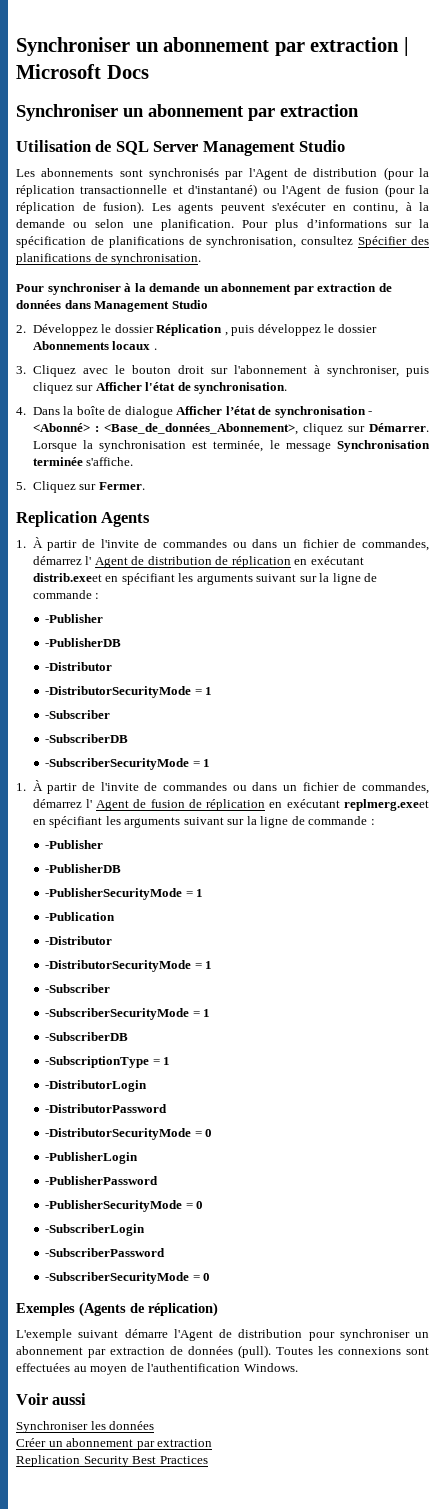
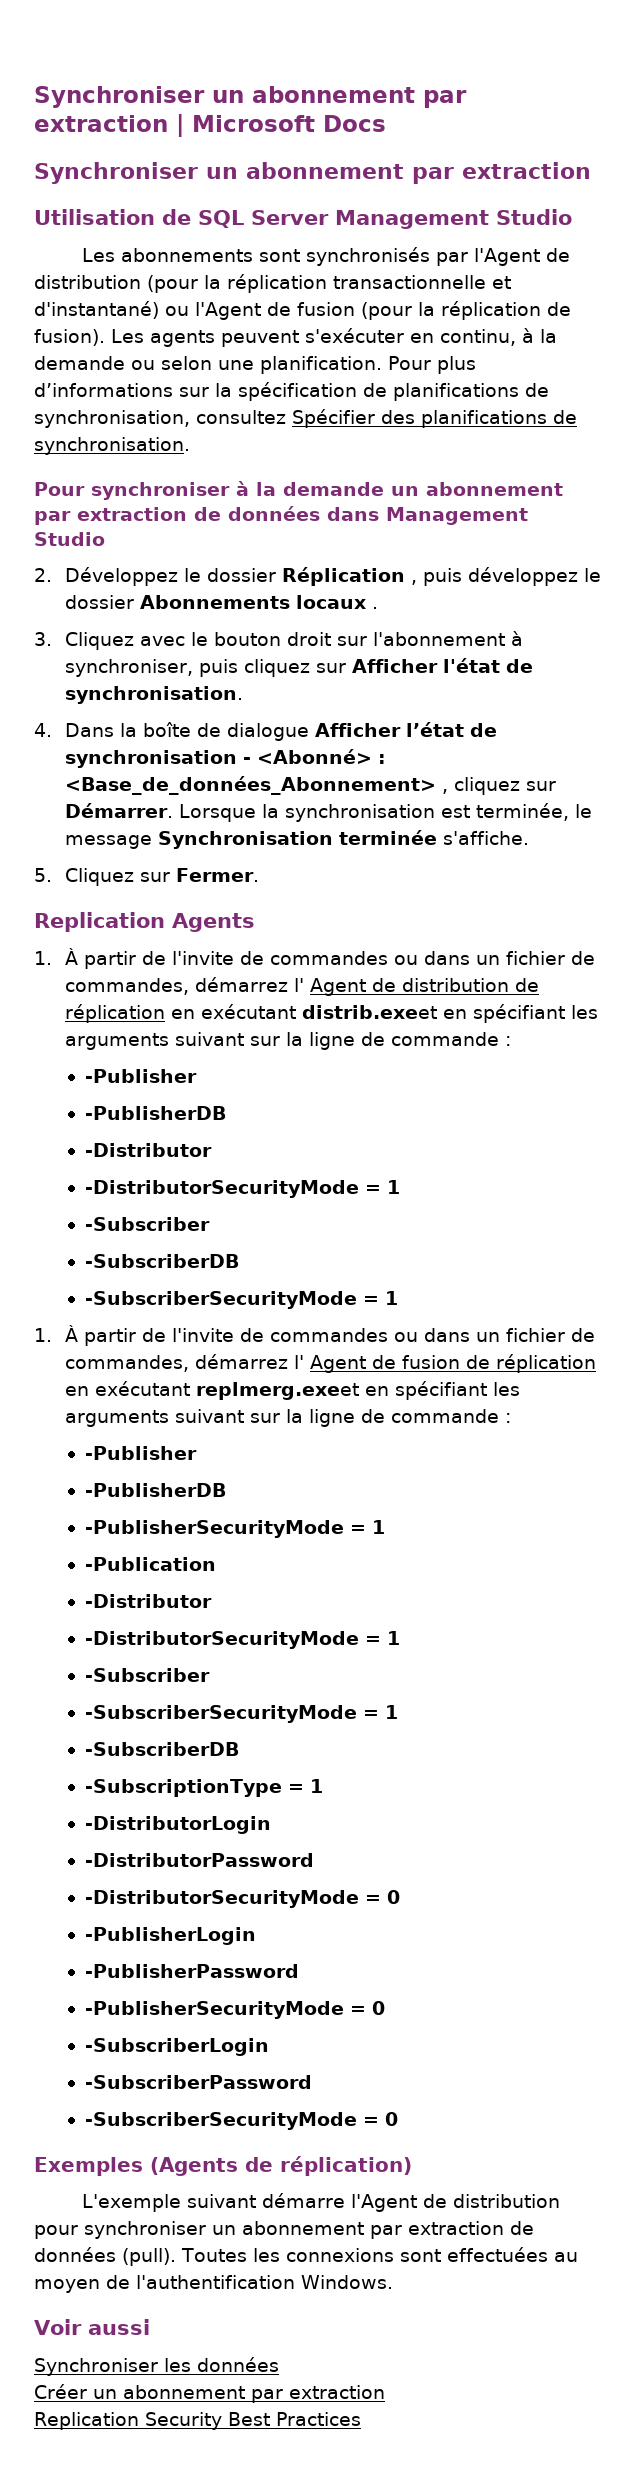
- 4. Dans la boîte de dialogue Afficher l’état de synchronisation - <Abonné> : <Base_de_données_Abonnement>, cliquez sur Démarrer.
+ 4. Dans la boîte de dialogue Afficher l’état de synchronisation - <Abonné> : <Base_de_données_Abonnement> , cliquez sur Démarrer.

